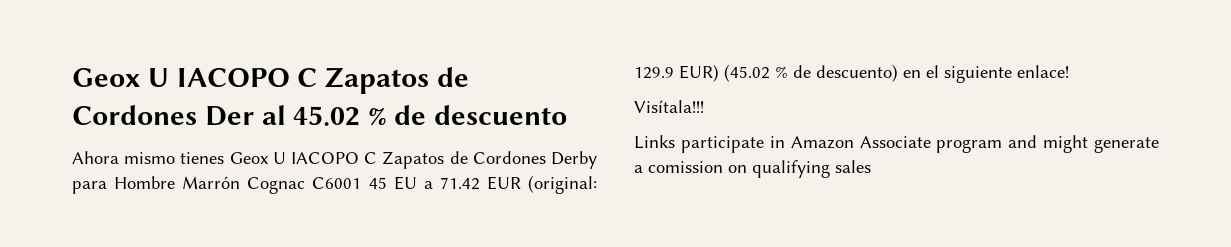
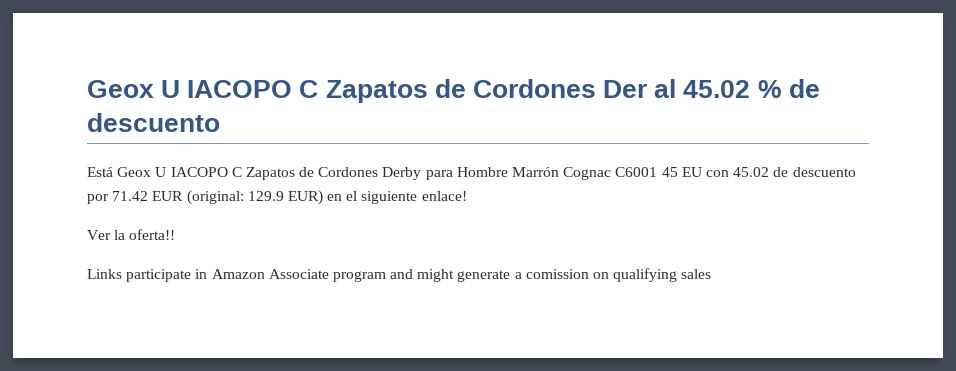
- Ahora mismo tienes Geox U IACOPO C Zapatos de Cordones Derby para Hombre Marrón Cognac C6001 45 EU a 71.42 EUR (original: 129.9 EUR) (45.02 % de descuento) en el siguiente enlace!
+ Está Geox U IACOPO C Zapatos de Cordones Derby para Hombre Marrón Cognac C6001 45 EU con 45.02 de descuento por 71.42 EUR (original: 129.9 EUR) en el siguiente enlace!
- Visítala!!!
+ Ver la oferta!!

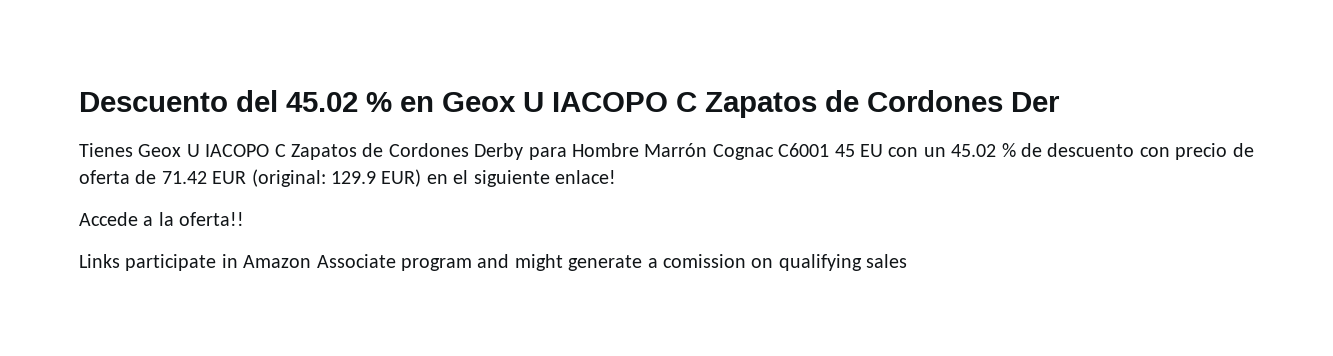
- Geox U IACOPO C Zapatos de Cordones Der al 45.02 % de descuento
- Está Geox U IACOPO C Zapatos de Cordones Derby para Hombre Marrón Cognac C6001 45 EU con 45.02 de descuento por 71.42 EUR (original: 129.9 EUR) en el siguiente enlace!
+ Descuento del 45.02 % en Geox U IACOPO C Zapatos de Cordones Der
+ Tienes Geox U IACOPO C Zapatos de Cordones Derby para Hombre Marrón Cognac C6001 45 EU con un 45.02 % de descuento con precio de oferta de 71.42 EUR (original: 129.9 EUR) en el siguiente enlace!
- Ver la oferta!!
+ Accede a la oferta!!

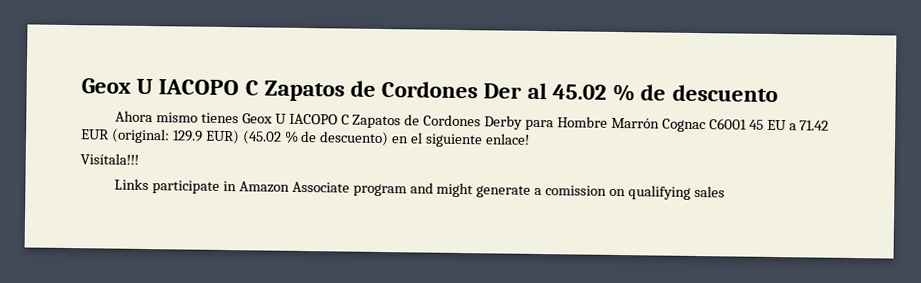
- Descuento del 45.02 % en Geox U IACOPO C Zapatos de Cordones Der
- Tienes Geox U IACOPO C Zapatos de Cordones Derby para Hombre Marrón Cognac C6001 45 EU con un 45.02 % de descuento con precio de oferta de 71.42 EUR (original: 129.9 EUR) en el siguiente enlace!
+ Geox U IACOPO C Zapatos de Cordones Der al 45.02 % de descuento
+ Ahora mismo tienes Geox U IACOPO C Zapatos de Cordones Derby para Hombre Marrón Cognac C6001 45 EU a 71.42 EUR (original: 129.9 EUR) (45.02 % de descuento) en el siguiente enlace!
- Accede a la oferta!!
+ Visítala!!!

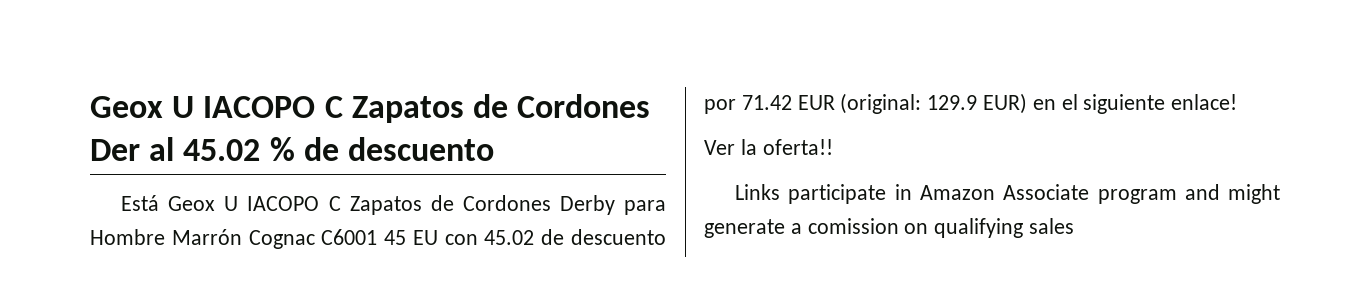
- Ahora mismo tienes Geox U IACOPO C Zapatos de Cordones Derby para Hombre Marrón Cognac C6001 45 EU a 71.42 EUR (original: 129.9 EUR) (45.02 % de descuento) en el siguiente enlace!
+ Está Geox U IACOPO C Zapatos de Cordones Derby para Hombre Marrón Cognac C6001 45 EU con 45.02 de descuento por 71.42 EUR (original: 129.9 EUR) en el siguiente enlace!
- Visítala!!!
+ Ver la oferta!!

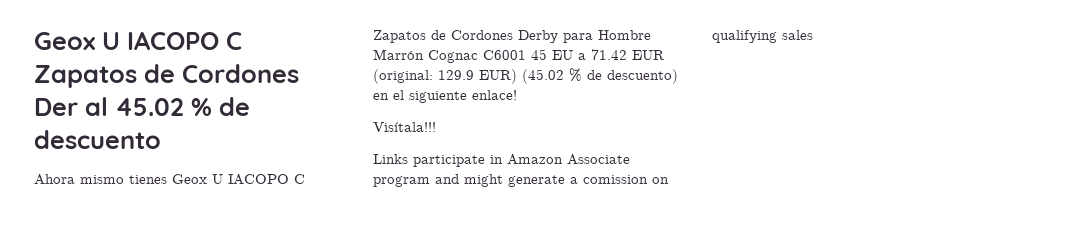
- Está Geox U IACOPO C Zapatos de Cordones Derby para Hombre Marrón Cognac C6001 45 EU con 45.02 de descuento por 71.42 EUR (original: 129.9 EUR) en el siguiente enlace!
+ Ahora mismo tienes Geox U IACOPO C Zapatos de Cordones Derby para Hombre Marrón Cognac C6001 45 EU a 71.42 EUR (original: 129.9 EUR) (45.02 % de descuento) en el siguiente enlace!
- Ver la oferta!!
+ Visítala!!!

